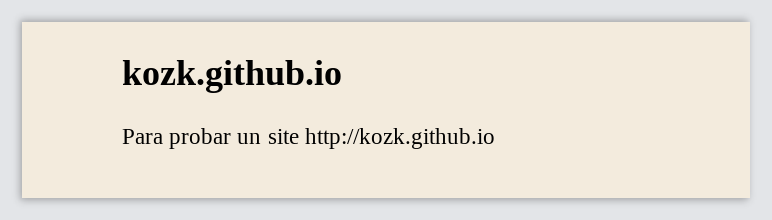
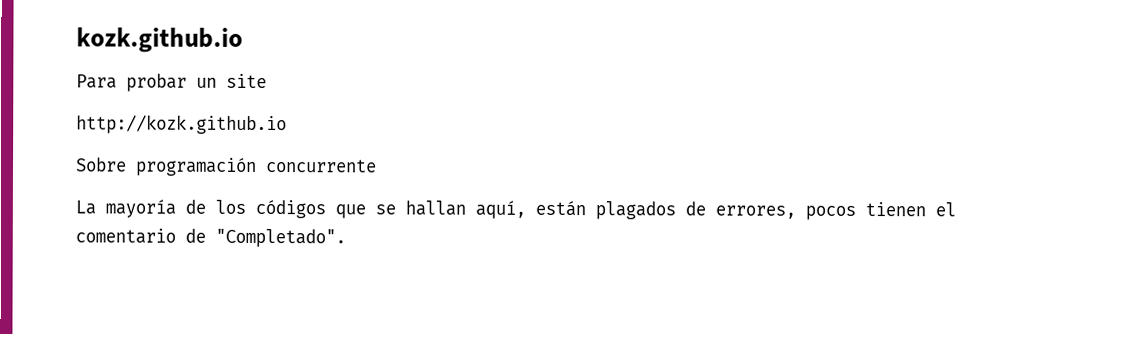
- Para probar un site http://kozk.github.io
+ Para probar un site
+ http://kozk.github.io
+ Sobre programación concurrente
+ La mayoría de los códigos que se hallan aquí, están plagados de errores, pocos tienen el comentario de "Completado".

